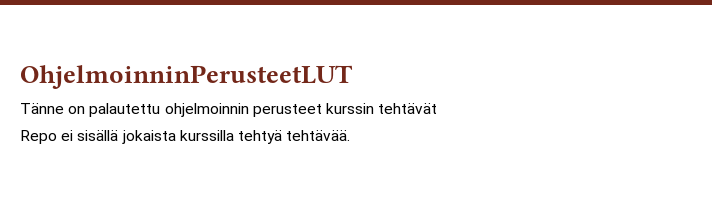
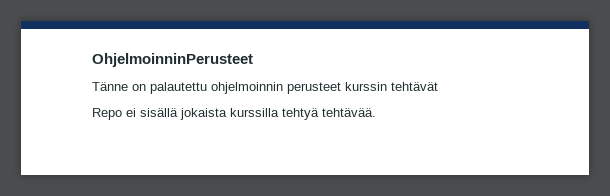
- OhjelmoinninPerusteetLUT
+ OhjelmoinninPerusteet

